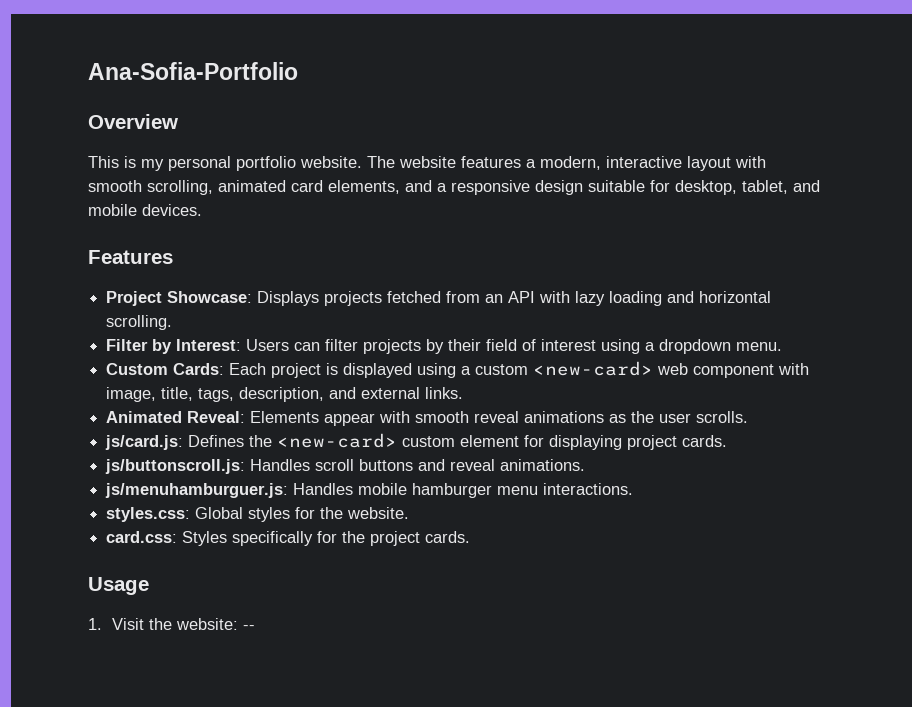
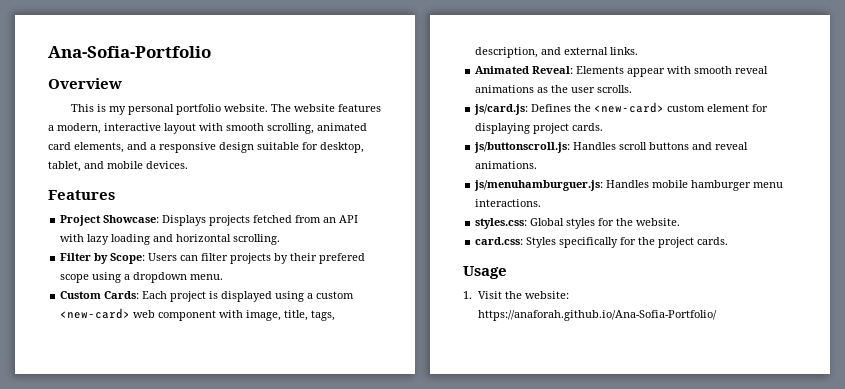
- Filter by Interest: Users can filter projects by their field of interest using a dropdown menu.
+ Filter by Scope: Users can filter projects by their prefered scope using a dropdown menu.
- 1. Visit the website: --
+ 1. Visit the website: https://anaforah.github.io/Ana-Sofia-Portfolio/

